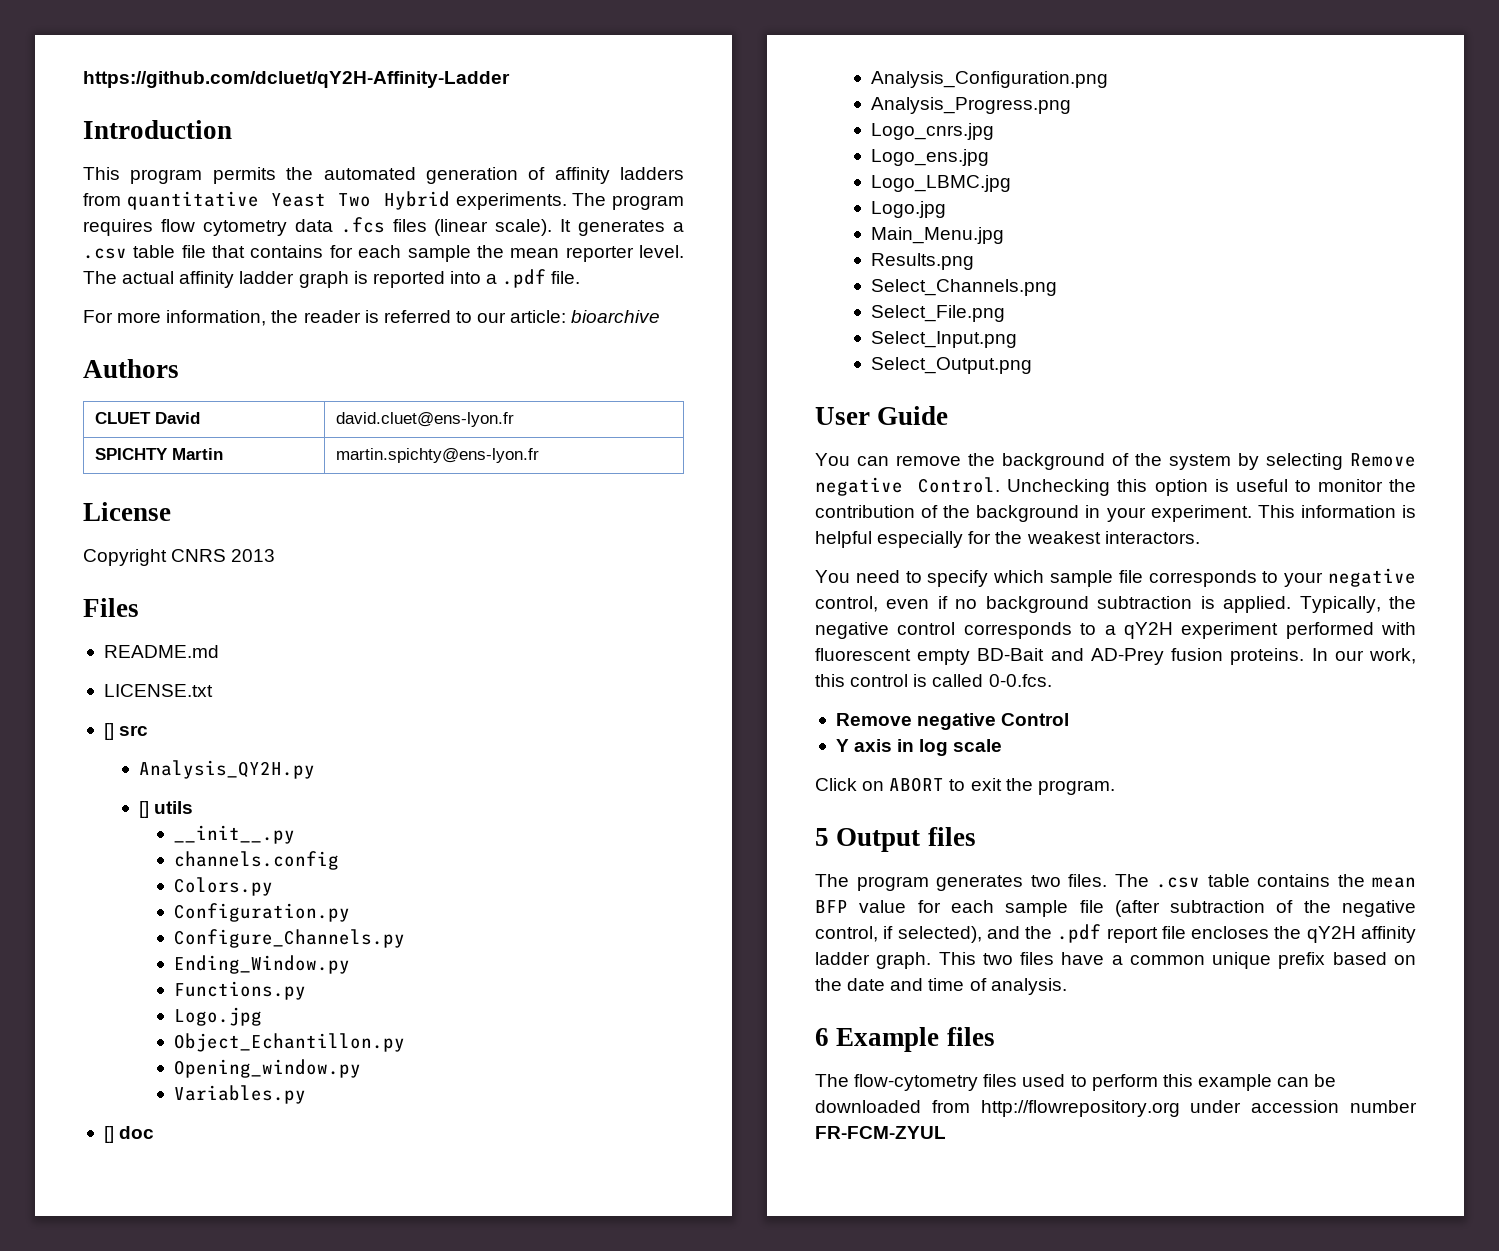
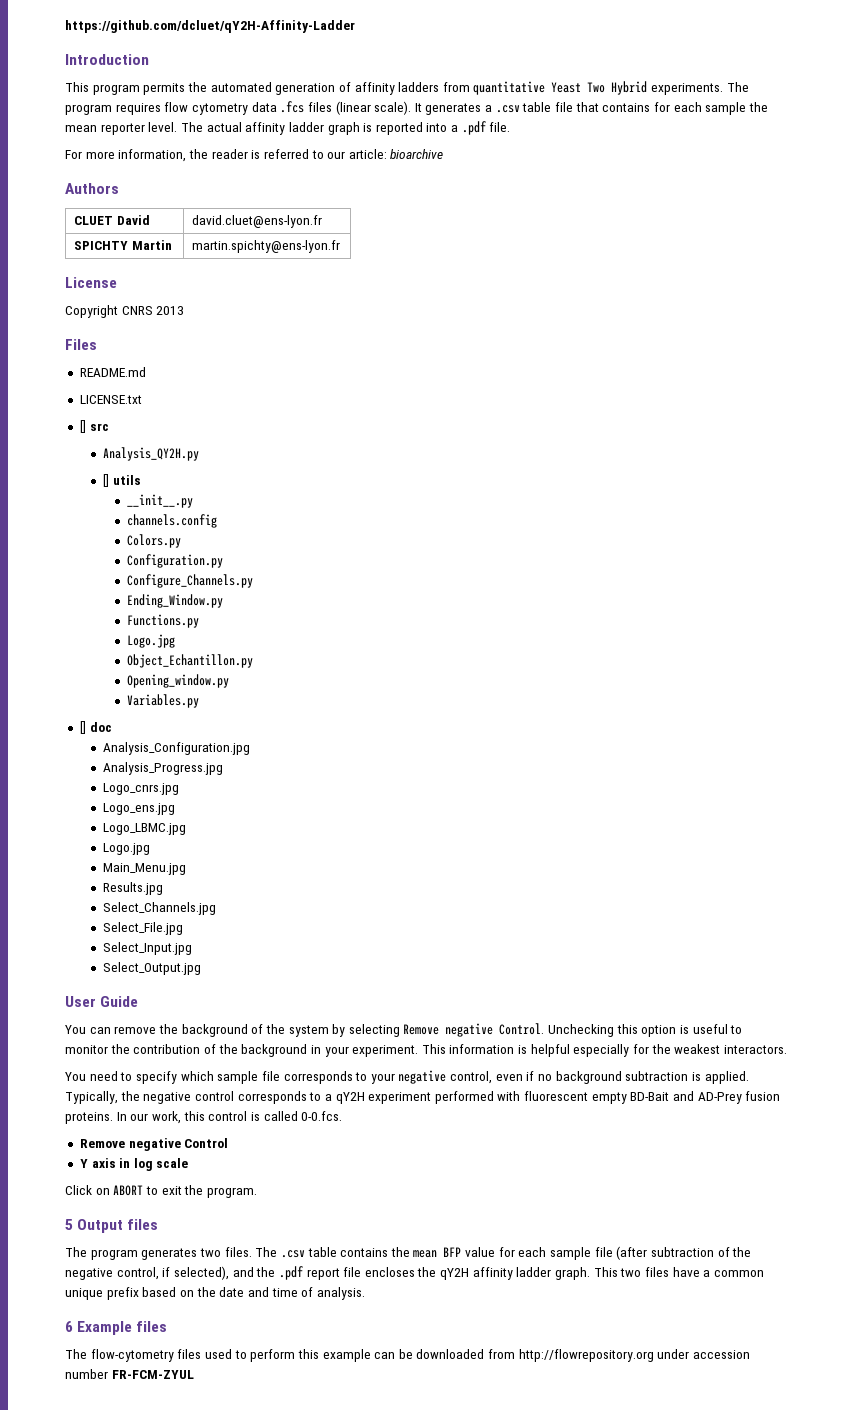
- Analysis_Configuration.png
- Analysis_Progress.png
+ Analysis_Configuration.jpg
+ Analysis_Progress.jpg
- Results.png
- Select_Channels.png
- Select_File.png
- Select_Input.png
- Select_Output.png
+ Results.jpg
+ Select_Channels.jpg
+ Select_File.jpg
+ Select_Input.jpg
+ Select_Output.jpg

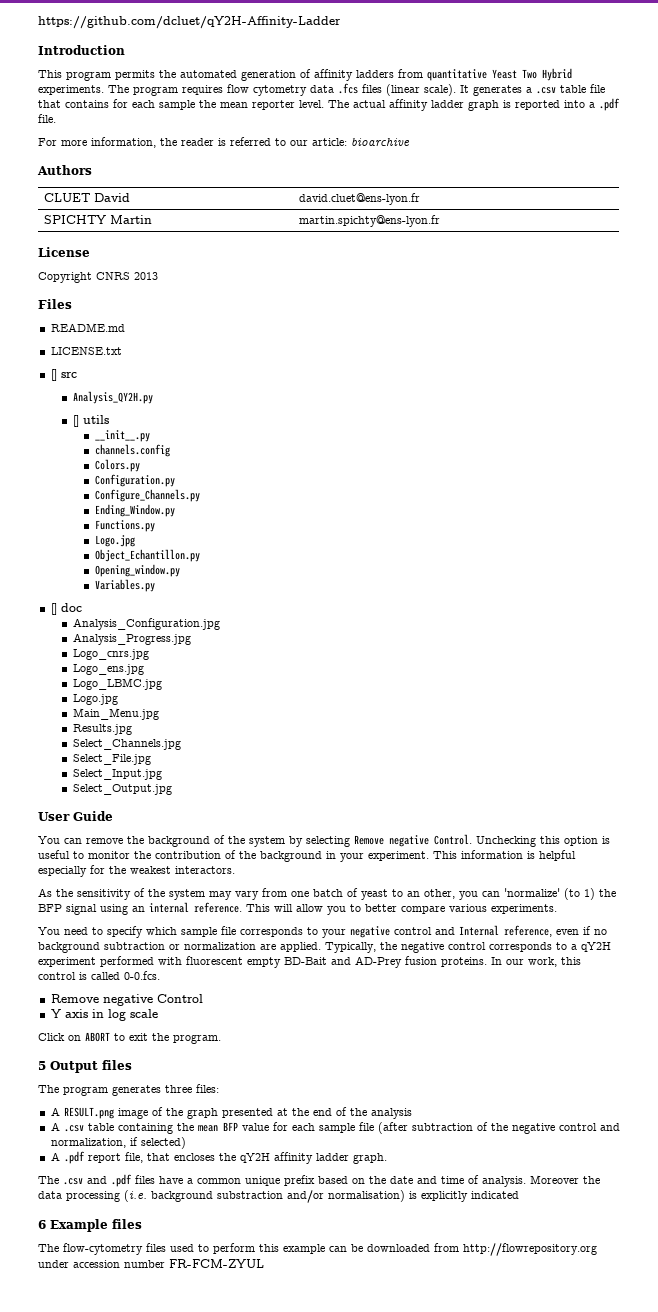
+ As the sensitivity of the system may vary from one batch of yeast to an other, you can 'normalize' (to 1) the BFP signal using an internal reference. This will allow you to better compare various experiments.
- You need to specify which sample file corresponds to your negative control, even if no background subtraction is applied.
+ You need to specify which sample file corresponds to your negative control and Internal reference, even if no background subtraction or normalization are applied.
- The program generates two files. The .csv table contains the mean BFP value for each sample file (after subtraction of the negative control, if selected), and the .pdf report file encloses the qY2H affinity ladder graph. This two files have a common unique prefix based on the date and time of analysis.
+ The program generates three files:
+ A RESULT.png image of the graph presented at the end of the analysis
+ A .csv table containing the mean BFP value for each sample file (after subtraction of the negative control and normalization, if selected)
+ A .pdf report file, that encloses the qY2H affinity ladder graph.
+ The .csv and .pdf files have a common unique prefix based on the date and time of analysis. Moreover the data processing (i.e. background substraction and/or normalisation) is explicitly indicated

